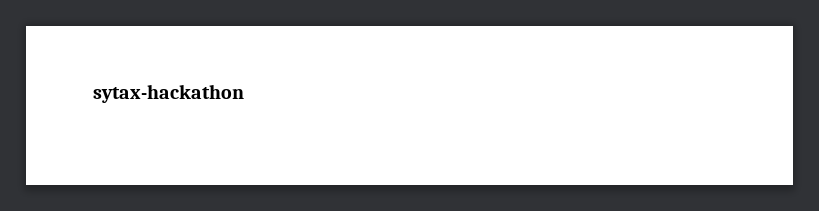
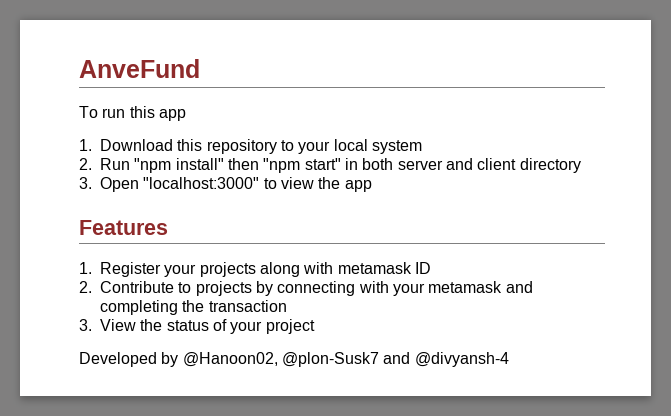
- sytax-hackathon
+ AnveFund
+ To run this app
+ 1. Download this repository to your local system
+ 2. Run "npm install" then "npm start" in both server and client directory
+ 3. Open "localhost:3000" to view the app
+ Features
+ 1. Register your projects along with metamask ID
+ 2. Contribute to projects by connecting with your metamask and completing the transaction
+ 3. View the status of your project
+ Developed by @Hanoon02, @plon-Susk7 and @divyansh-4

